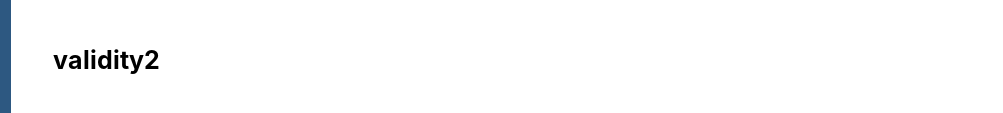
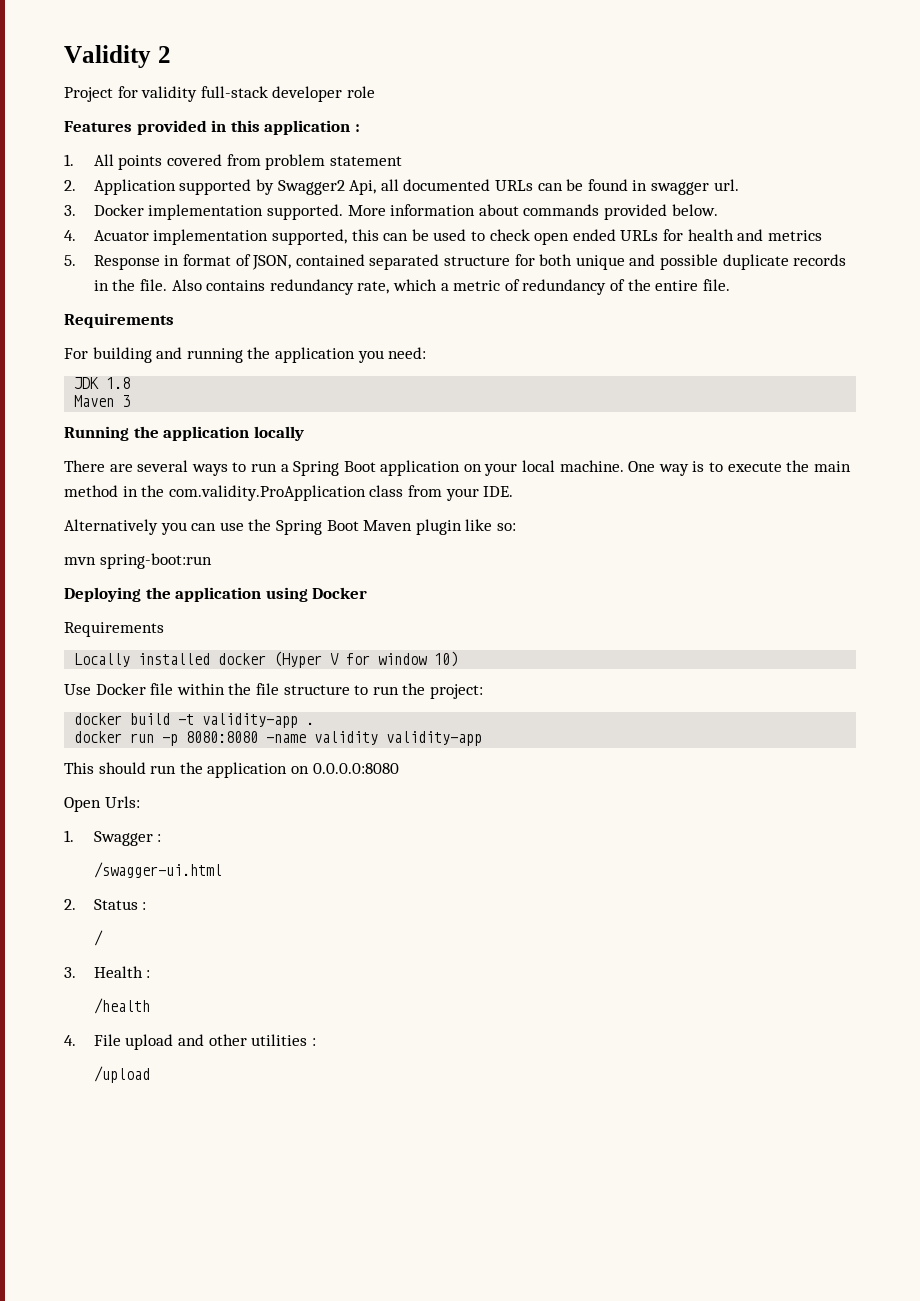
- validity2
+ Validity 2
+ Project for validity full-stack developer role
+ Features provided in this application :
+ 1. All points covered from problem statement
+ 2. Application supported by Swagger2 Api, all documented URLs can be found in swagger url.
+ 3. Docker implementation supported. More information about commands provided below.
+ 4. Acuator implementation supported, this can be used to check open ended URLs for health and metrics
+ 5. Response in format of JSON, contained separated structure for both unique and possible duplicate records in the file. Also contains redundancy rate, which a metric of redundancy of the entire file.
+ Requirements
+ For building and running the application you need:
+ JDK 1.8
+ Maven 3
+ Running the application locally
+ There are several ways to run a Spring Boot application on your local machine. One way is to execute the main method in the com.validity.ProApplication class from your IDE.
+ Alternatively you can use the Spring Boot Maven plugin like so:
+ mvn spring-boot:run
+ Deploying the application using Docker
+ Requirements
+ Locally installed docker (Hyper V for window 10)
+ Use Docker file within the file structure to run the project:
+ docker build -t validity-app .
+ docker run -p 8080:8080 -name validity validity-app
+ This should run the application on 0.0.0.0:8080
+ Open Urls:
+ 1. Swagger :
+ /swagger-ui.html
+ 2. Status :
+ /
+ 3. Health :
+ /health
+ 4. File upload and other utilities :
+ /upload

